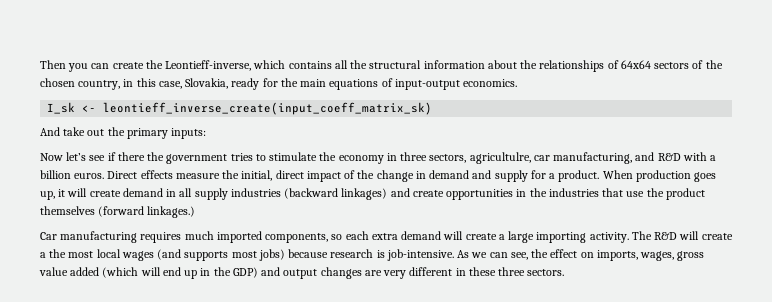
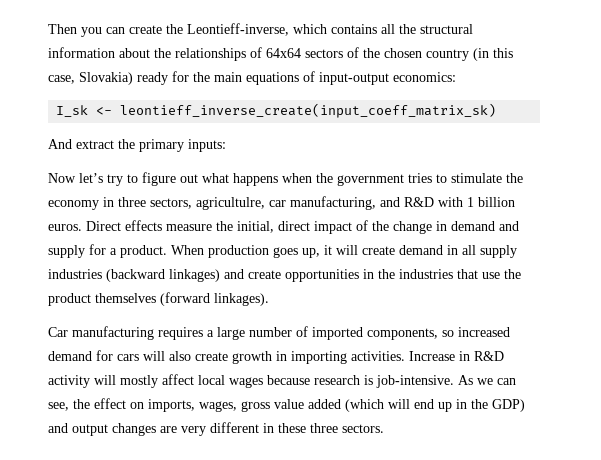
- Then you can create the Leontieff-inverse, which contains all the structural information about the relationships of 64x64 sectors of the chosen country, in this case, Slovakia, ready for the main equations of input-output economics.
+ Then you can create the Leontieff-inverse, which contains all the structural information about the relationships of 64x64 sectors of the chosen country (in this case, Slovakia) ready for the main equations of input-output economics:
- And take out the primary inputs:
+ And extract the primary inputs:
- Now let’s see if there the government tries to stimulate the economy in three sectors, agricultulre, car manufacturing, and R&D with a billion euros.
+ Now let’s try to figure out what happens when the government tries to stimulate the economy in three sectors, agricultulre, car manufacturing, and R&D with 1 billion euros.
- When production goes up, it will create demand in all supply industries (backward linkages) and create opportunities in the industries that use the product themselves (forward linkages.)
+ When production goes up, it will create demand in all supply industries (backward linkages) and create opportunities in the industries that use the product themselves (forward linkages).
- Car manufacturing requires much imported components, so each extra demand will create a large importing activity. The R&D will create a the most local wages (and supports most jobs) because research is job-intensive.
+ Car manufacturing requires a large number of imported components, so increased demand for cars will also create growth in importing activities. Increase in R&D activity will mostly affect local wages because research is job-intensive.

